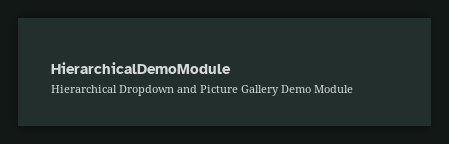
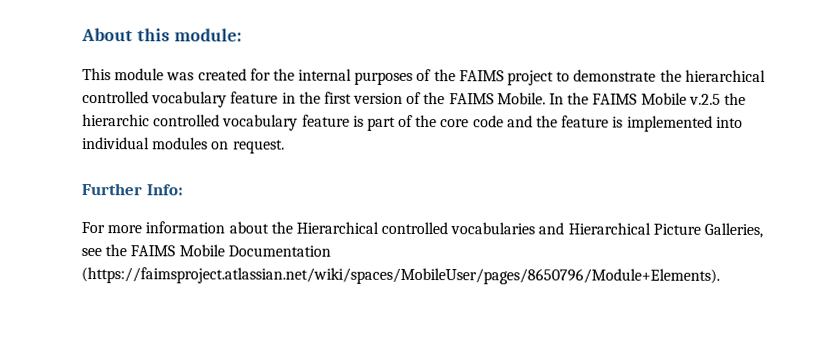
- HierarchicalDemoModule
- Hierarchical Dropdown and Picture Gallery Demo Module
+ About this module:
+ This module was created for the internal purposes of the FAIMS project to demonstrate the hierarchical controlled vocabulary feature in the first version of the FAIMS Mobile. In the FAIMS Mobile v.2.5 the hierarchic controlled vocabulary feature is part of the core code and the feature is implemented into individual modules on request.
+ Further Info:
+ For more information about the Hierarchical controlled vocabularies and Hierarchical Picture Galleries, see the FAIMS Mobile Documentation (https://faimsproject.atlassian.net/wiki/spaces/MobileUser/pages/8650796/Module+Elements).

